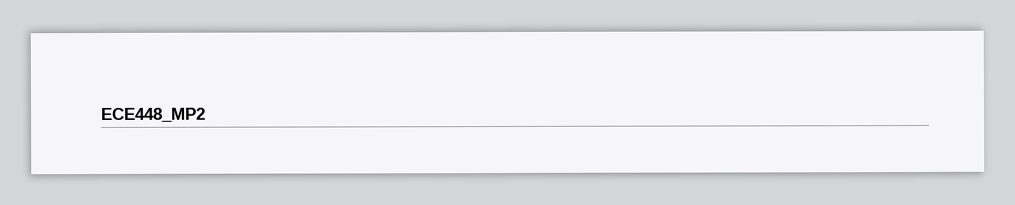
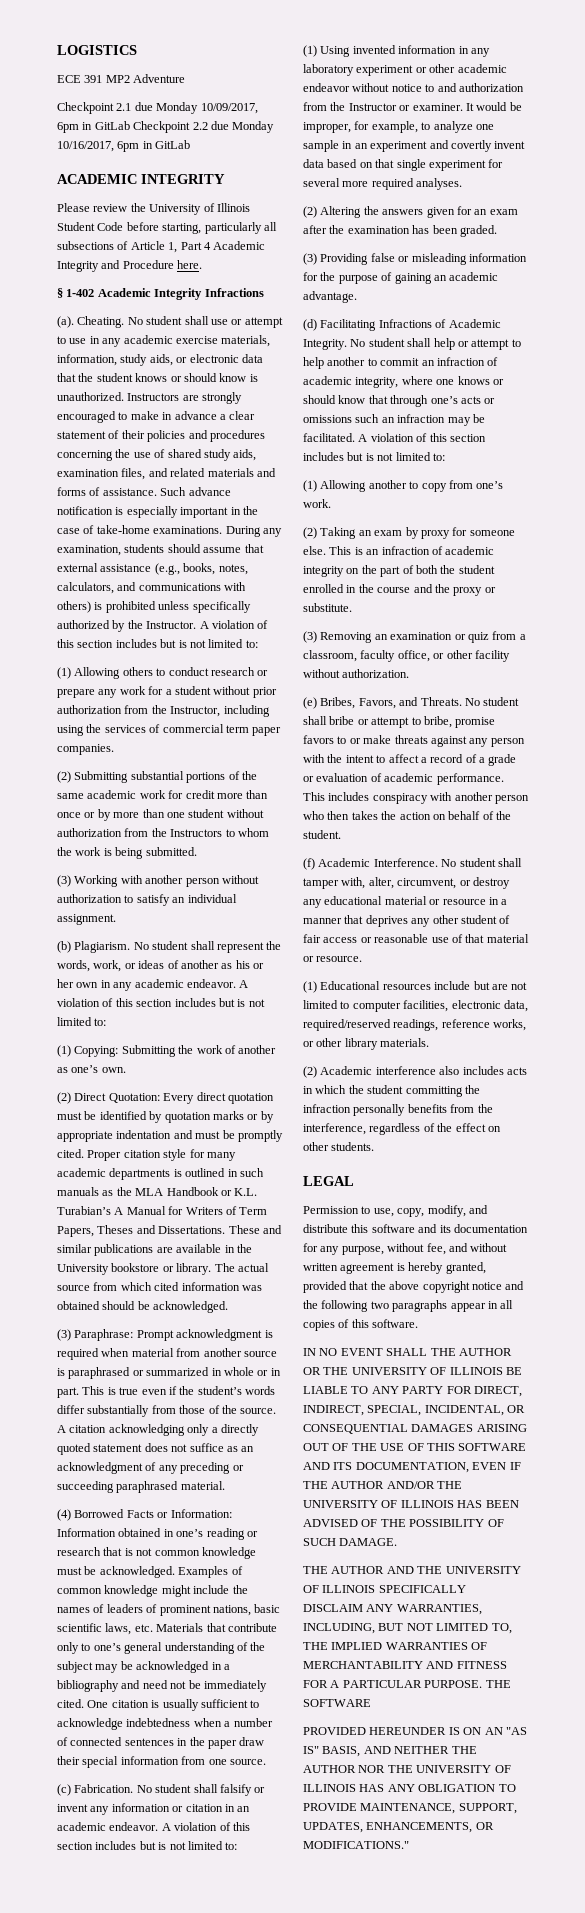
- ECE448_MP2
+ LOGISTICS
+ ECE 391 MP2 Adventure
+ Checkpoint 2.1 due Monday 10/09/2017, 6pm in GitLab Checkpoint 2.2 due Monday 10/16/2017, 6pm in GitLab
+ ACADEMIC INTEGRITY
+ Please review the University of Illinois Student Code before starting, particularly all subsections of Article 1, Part 4 Academic Integrity and Procedure here.
+ § 1‑402 Academic Integrity Infractions
+ (a). Cheating. No student shall use or attempt to use in any academic exercise materials, information, study aids, or electronic data that the student knows or should know is unauthorized. Instructors are strongly encouraged to make in advance a clear statement of their policies and procedures concerning the use of shared study aids, examination files, and related materials and forms of assistance. Such advance notification is especially important in the case of take-home examinations. During any examination, students should assume that external assistance (e.g., books, notes, calculators, and communications with others) is prohibited unless specifically authorized by the Instructor. A violation of this section includes but is not limited to:
+ (1) Allowing others to conduct research or prepare any work for a student without prior authorization from the Instructor, including using the services of commercial term paper companies.
+ (2) Submitting substantial portions of the same academic work for credit more than once or by more than one student without authorization from the Instructors to whom the work is being submitted.
+ (3) Working with another person without authorization to satisfy an individual assignment.
+ (b) Plagiarism. No student shall represent the words, work, or ideas of another as his or her own in any academic endeavor. A violation of this section includes but is not limited to:
+ (1) Copying: Submitting the work of another as one’s own.
+ (2) Direct Quotation: Every direct quotation must be identified by quotation marks or by appropriate indentation and must be promptly cited. Proper citation style for many academic departments is outlined in such manuals as the MLA Handbook or K.L. Turabian’s A Manual for Writers of Term Papers, Theses and Dissertations. These and similar publications are available in the University bookstore or library. The actual source from which cited information was obtained should be acknowledged.
+ (3) Paraphrase: Prompt acknowledgment is required when material from another source is paraphrased or summarized in whole or in part. This is true even if the student’s words differ substantially from those of the source. A citation acknowledging only a directly quoted statement does not suffice as an acknowledgment of any preceding or succeeding paraphrased material.
+ (4) Borrowed Facts or Information: Information obtained in one’s reading or research that is not common knowledge must be acknowledged. Examples of common knowledge might include the names of leaders of prominent nations, basic scientific laws, etc. Materials that contribute only to one’s general understanding of the subject may be acknowledged in a bibliography and need not be immediately cited. One citation is usually sufficient to acknowledge indebtedness when a number of connected sentences in the paper draw their special information from one source.
+ (c) Fabrication. No student shall falsify or invent any information or citation in an academic endeavor. A violation of this section includes but is not limited to:
+ (1) Using invented information in any laboratory experiment or other academic endeavor without notice to and authorization from the Instructor or examiner. It would be improper, for example, to analyze one sample in an experiment and covertly invent data based on that single experiment for several more required analyses.
+ (2) Altering the answers given for an exam after the examination has been graded.
+ (3) Providing false or misleading information for the purpose of gaining an academic advantage.
+ (d) Facilitating Infractions of Academic Integrity. No student shall help or attempt to help another to commit an infraction of academic integrity, where one knows or should know that through one’s acts or omissions such an infraction may be facilitated. A violation of this section includes but is not limited to:
+ (1) Allowing another to copy from one’s work.
+ (2) Taking an exam by proxy for someone else. This is an infraction of academic integrity on the part of both the student enrolled in the course and the proxy or substitute.
+ (3) Removing an examination or quiz from a classroom, faculty office, or other facility without authorization.
+ (e) Bribes, Favors, and Threats. No student shall bribe or attempt to bribe, promise favors to or make threats against any person with the intent to affect a record of a grade or evaluation of academic performance. This includes conspiracy with another person who then takes the action on behalf of the student.
+ (f) Academic Interference. No student shall tamper with, alter, circumvent, or destroy any educational material or resource in a manner that deprives any other student of fair access or reasonable use of that material or resource.
+ (1) Educational resources include but are not limited to computer facilities, electronic data, required/reserved readings, reference works, or other library materials.
+ (2) Academic interference also includes acts in which the student committing the infraction personally benefits from the interference, regardless of the effect on other students.
+ LEGAL
+ Permission to use, copy, modify, and distribute this software and its documentation for any purpose, without fee, and without written agreement is hereby granted, provided that the above copyright notice and the following two paragraphs appear in all copies of this software.
+ IN NO EVENT SHALL THE AUTHOR OR THE UNIVERSITY OF ILLINOIS BE LIABLE TO ANY PARTY FOR DIRECT, INDIRECT, SPECIAL, INCIDENTAL, OR CONSEQUENTIAL DAMAGES ARISING OUT OF THE USE OF THIS SOFTWARE AND ITS DOCUMENTATION, EVEN IF THE AUTHOR AND/OR THE UNIVERSITY OF ILLINOIS HAS BEEN ADVISED OF THE POSSIBILITY OF SUCH DAMAGE.
+ THE AUTHOR AND THE UNIVERSITY OF ILLINOIS SPECIFICALLY DISCLAIM ANY WARRANTIES, INCLUDING, BUT NOT LIMITED TO, THE IMPLIED WARRANTIES OF MERCHANTABILITY AND FITNESS FOR A PARTICULAR PURPOSE. THE SOFTWARE
+ PROVIDED HEREUNDER IS ON AN "AS IS" BASIS, AND NEITHER THE AUTHOR NOR THE UNIVERSITY OF ILLINOIS HAS ANY OBLIGATION TO PROVIDE MAINTENANCE, SUPPORT, UPDATES, ENHANCEMENTS, OR MODIFICATIONS."

